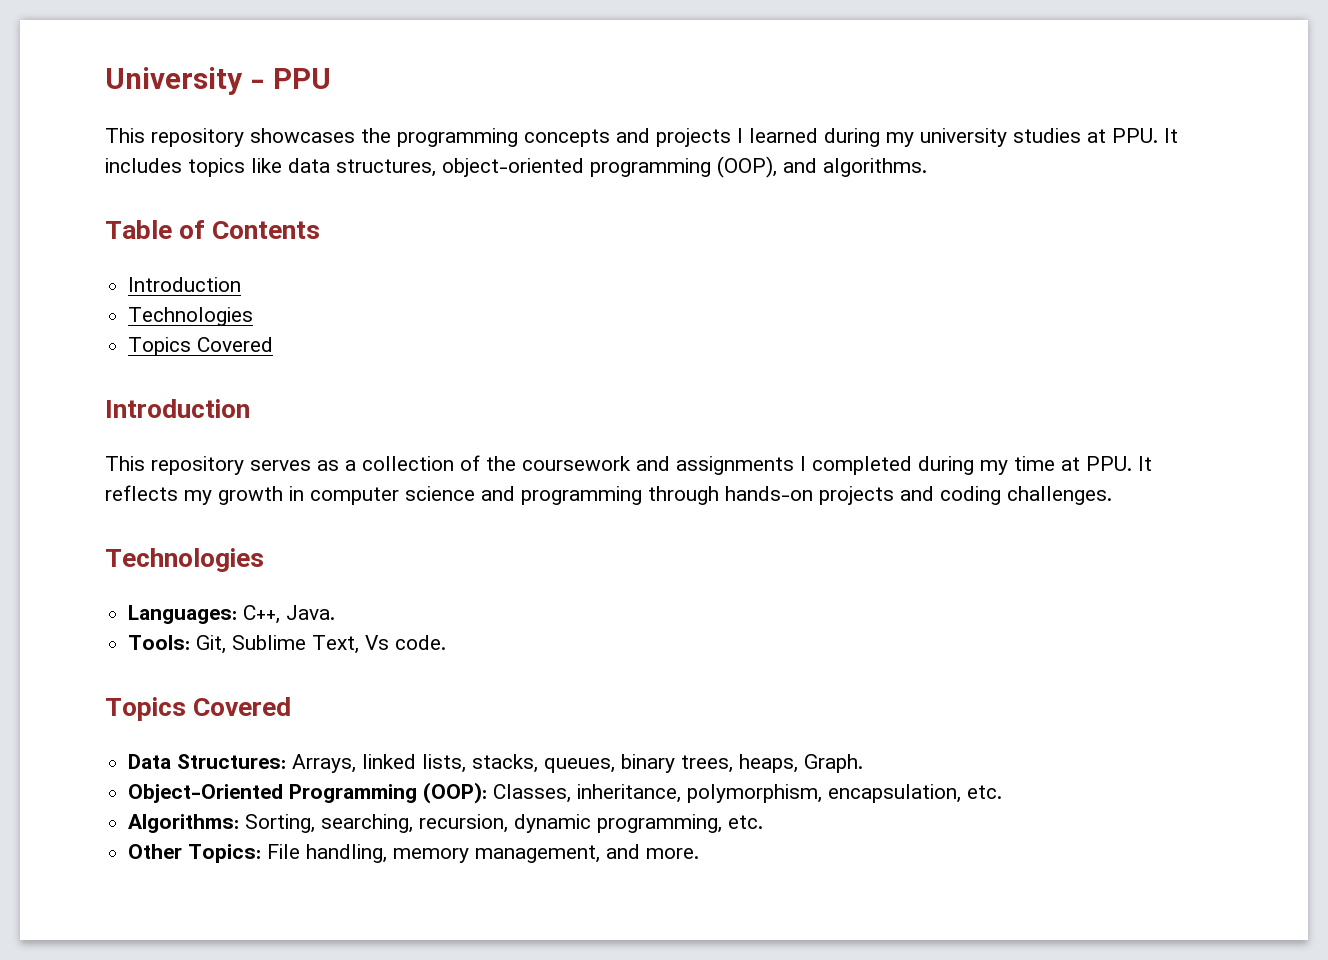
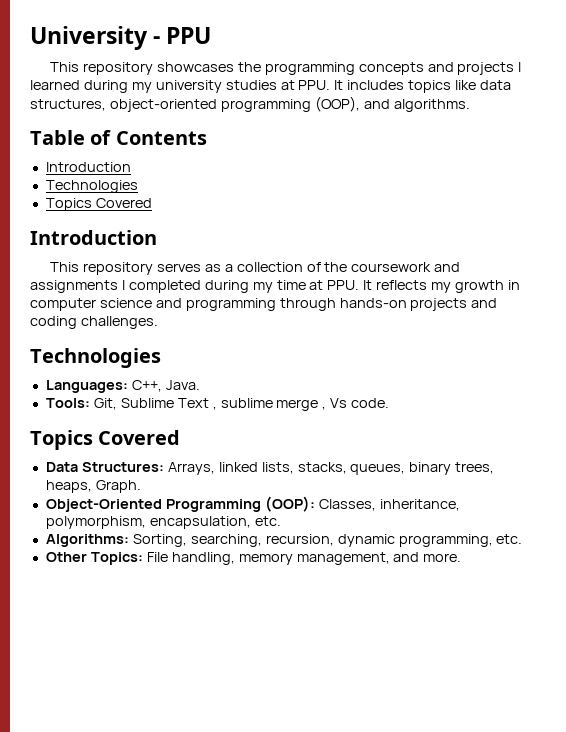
- Tools: Git, Sublime Text, Vs code.
+ Tools: Git, Sublime Text , sublime merge , Vs code.

